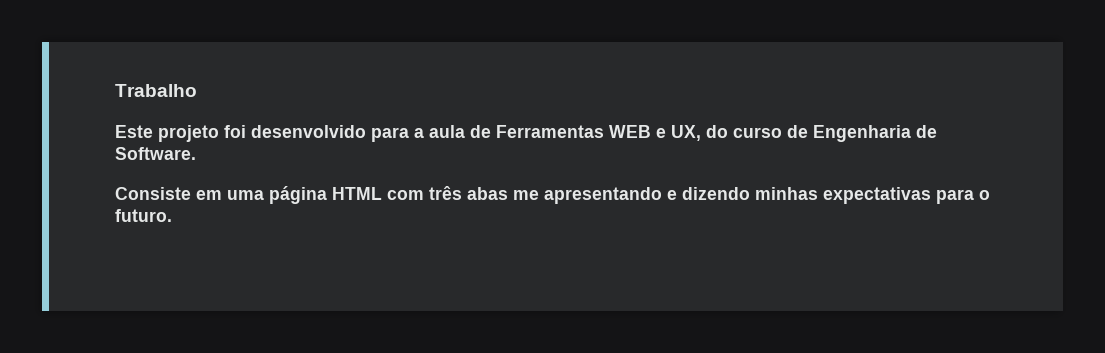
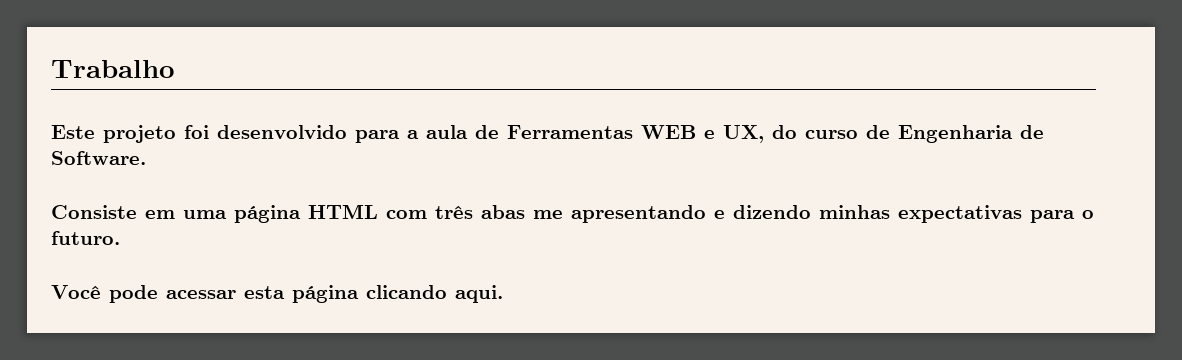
+ Você pode acessar esta página clicando aqui.

